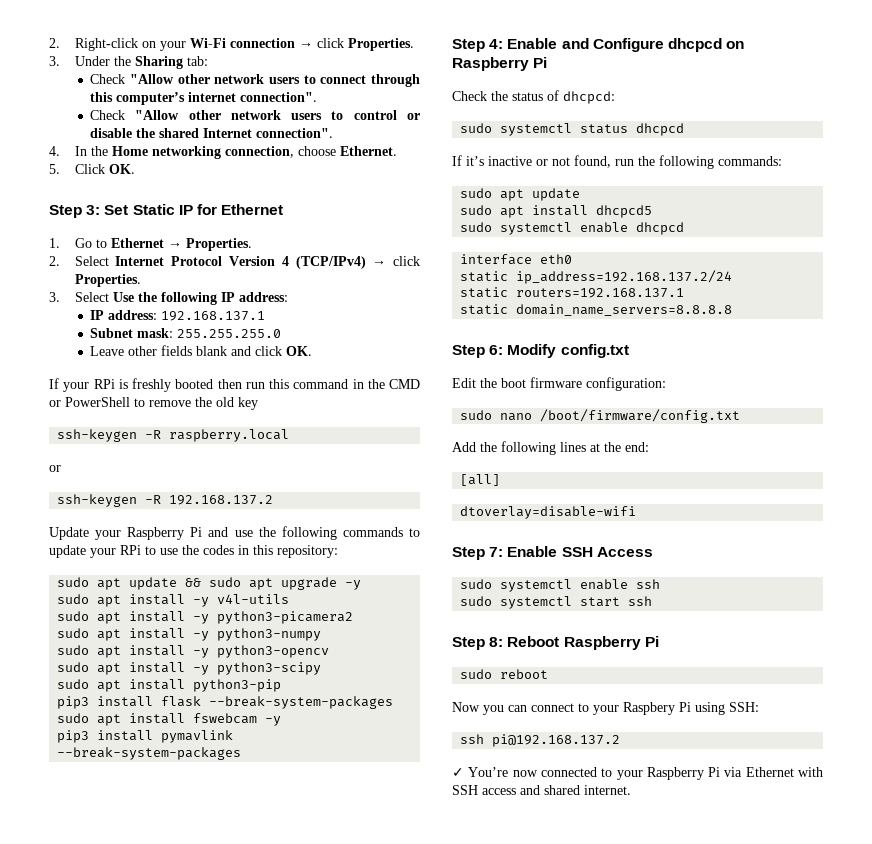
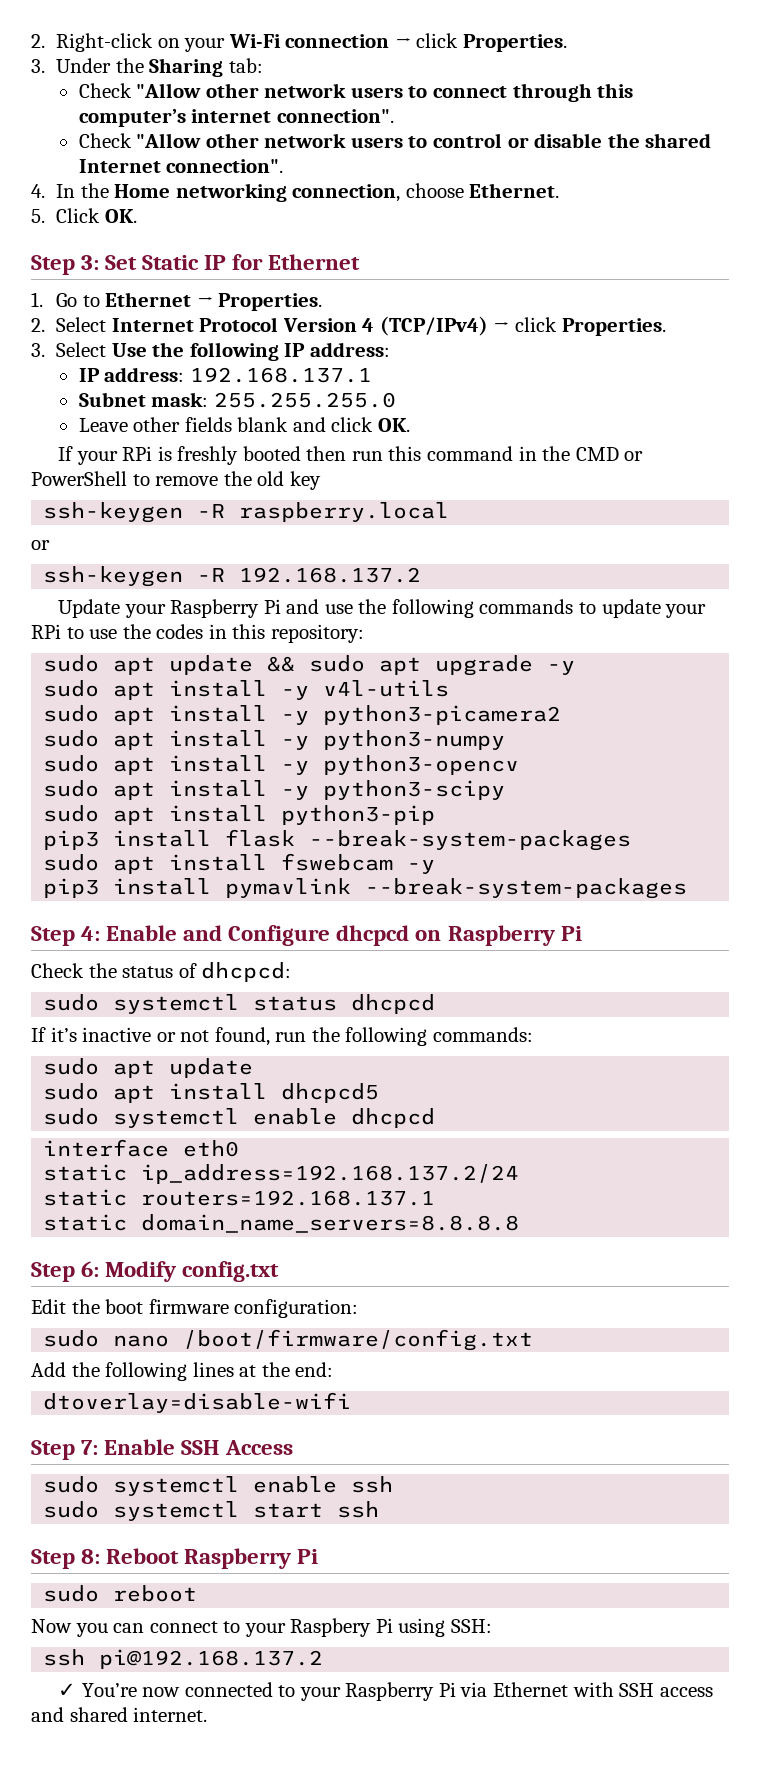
- [all]

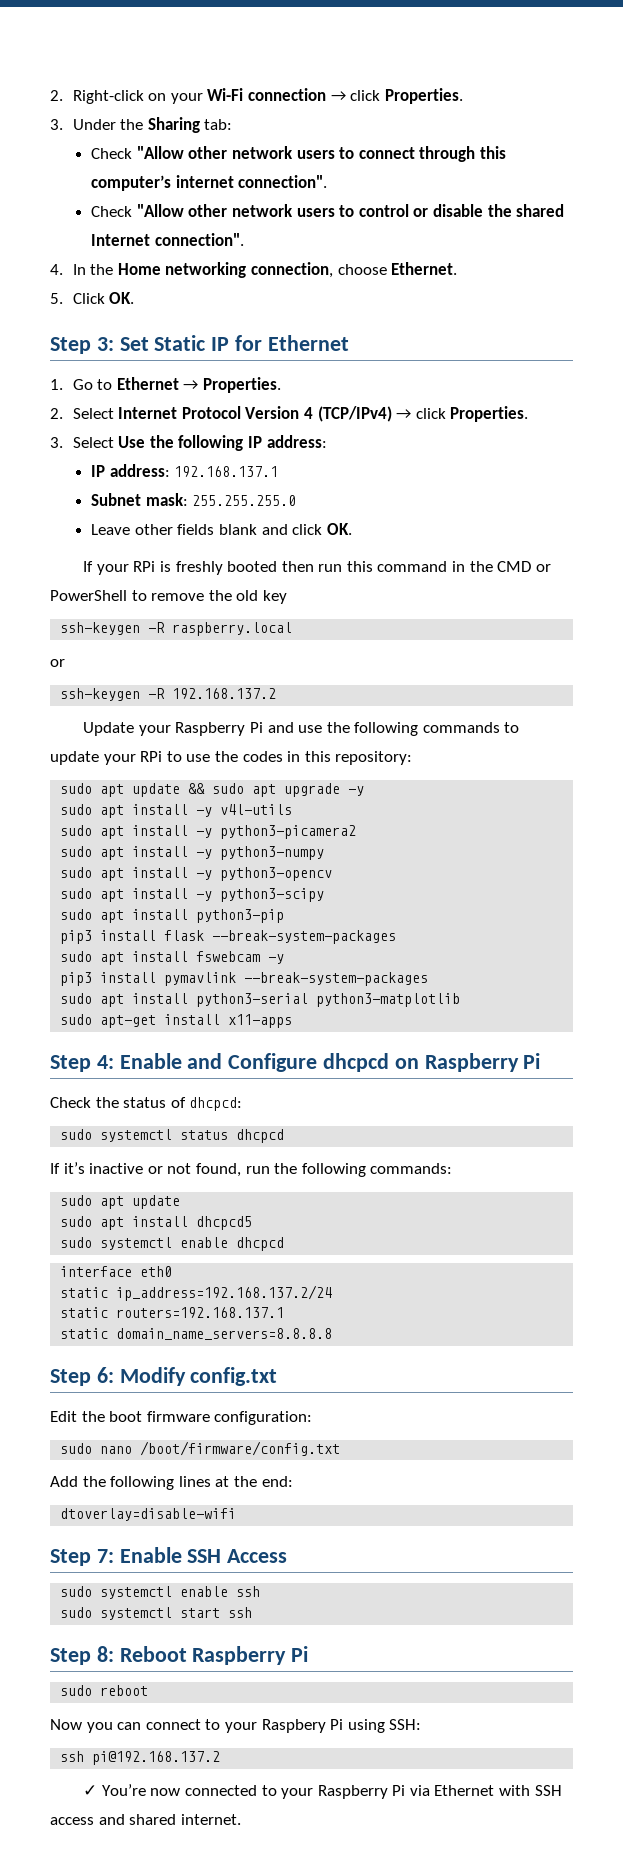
+ sudo apt install python3-serial python3-matplotlib
+ sudo apt-get install x11-apps

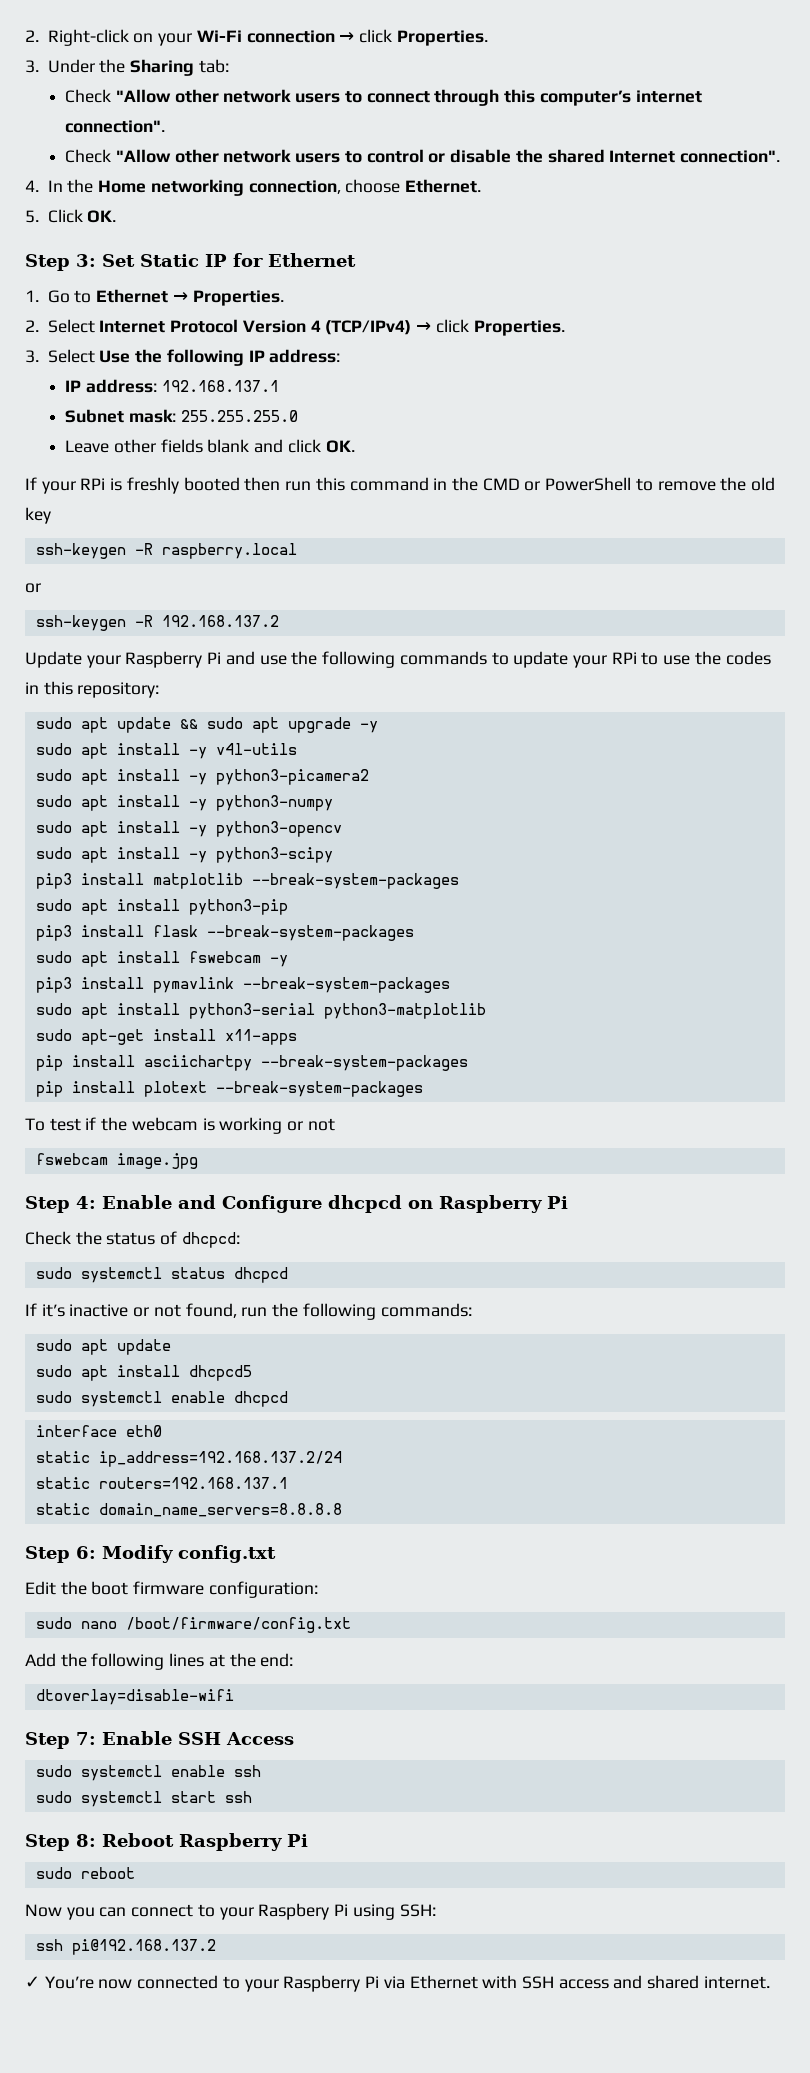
+ pip3 install matplotlib --break-system-packages
+ pip install asciichartpy --break-system-packages
+ pip install plotext --break-system-packages
+ To test if the webcam is working or not
+ fswebcam image.jpg

